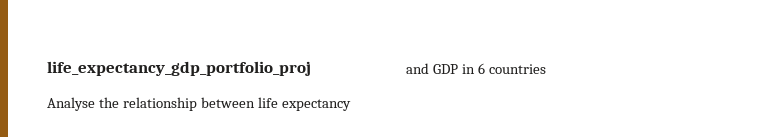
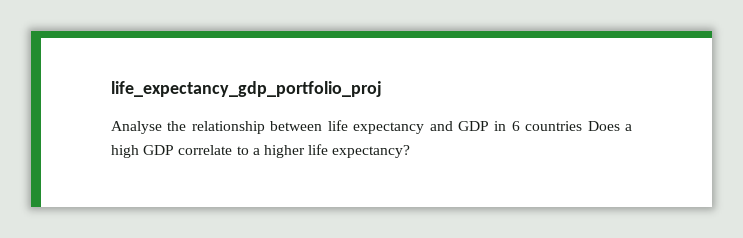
- Analyse the relationship between life expectancy and GDP in 6 countries
+ Analyse the relationship between life expectancy and GDP in 6 countries Does a high GDP correlate to a higher life expectancy?

